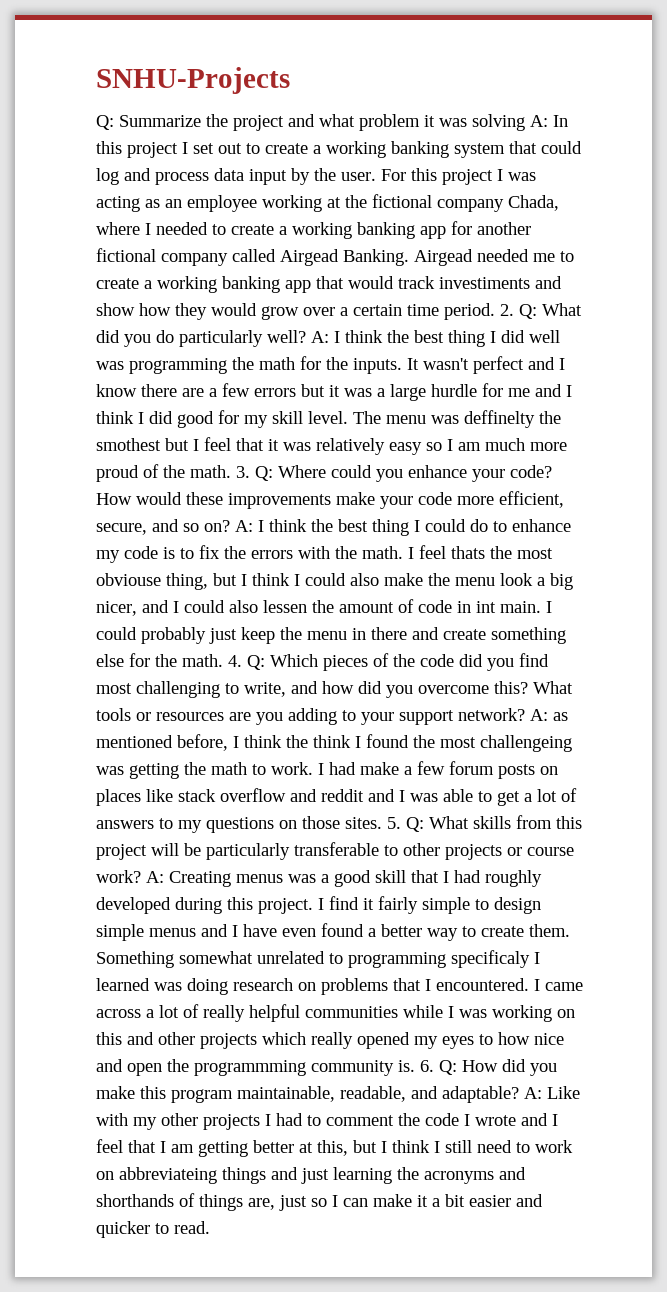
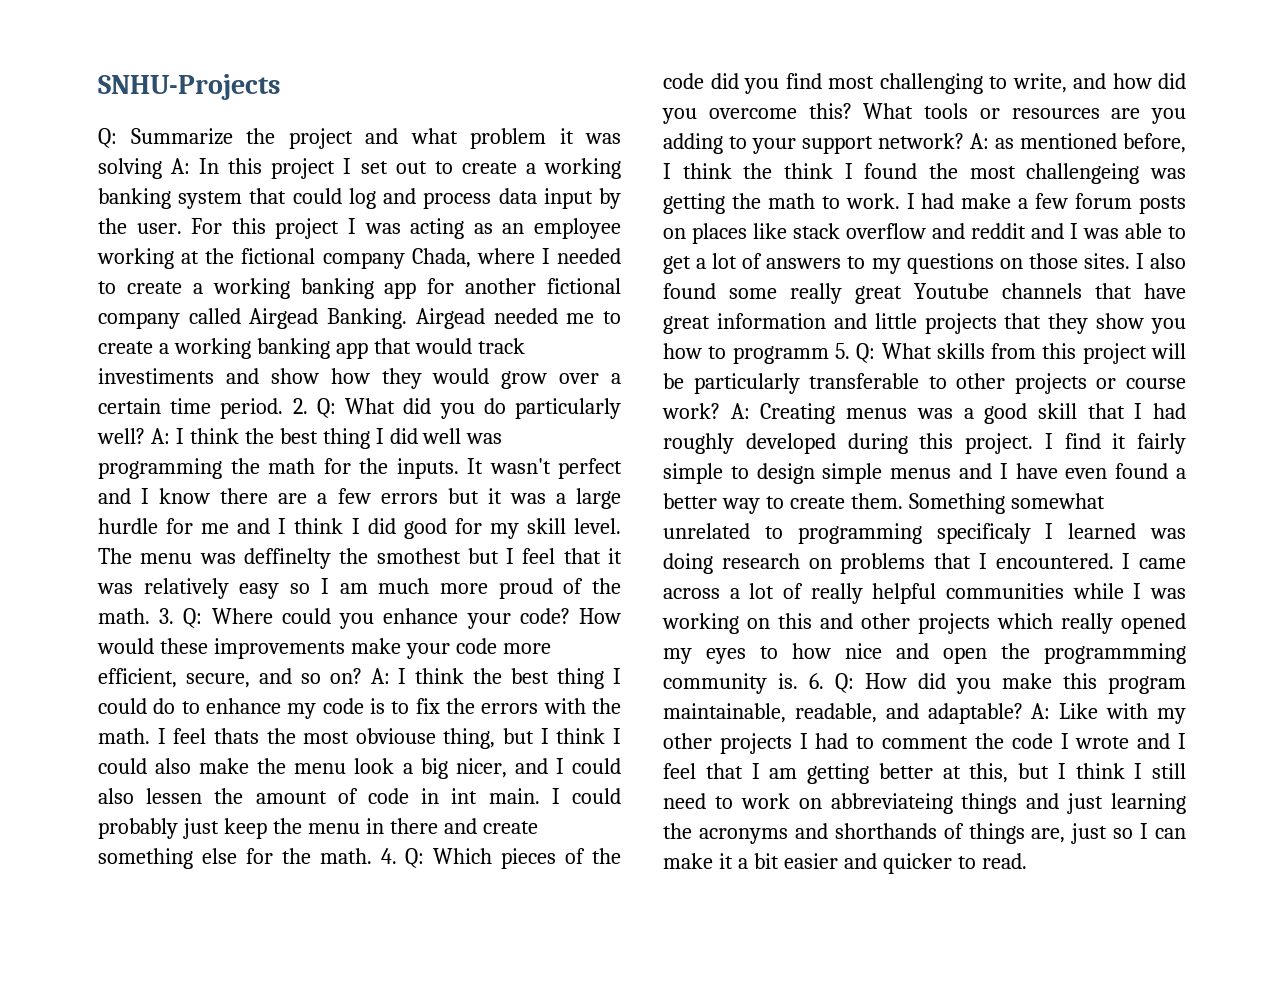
- 5. Q: What skills from this project will be particularly transferable to other projects or course work?
+ I also found some really great Youtube channels that have great information and little projects that they show you how to programm 5. Q: What skills from this project will be particularly transferable to other projects or course work?

